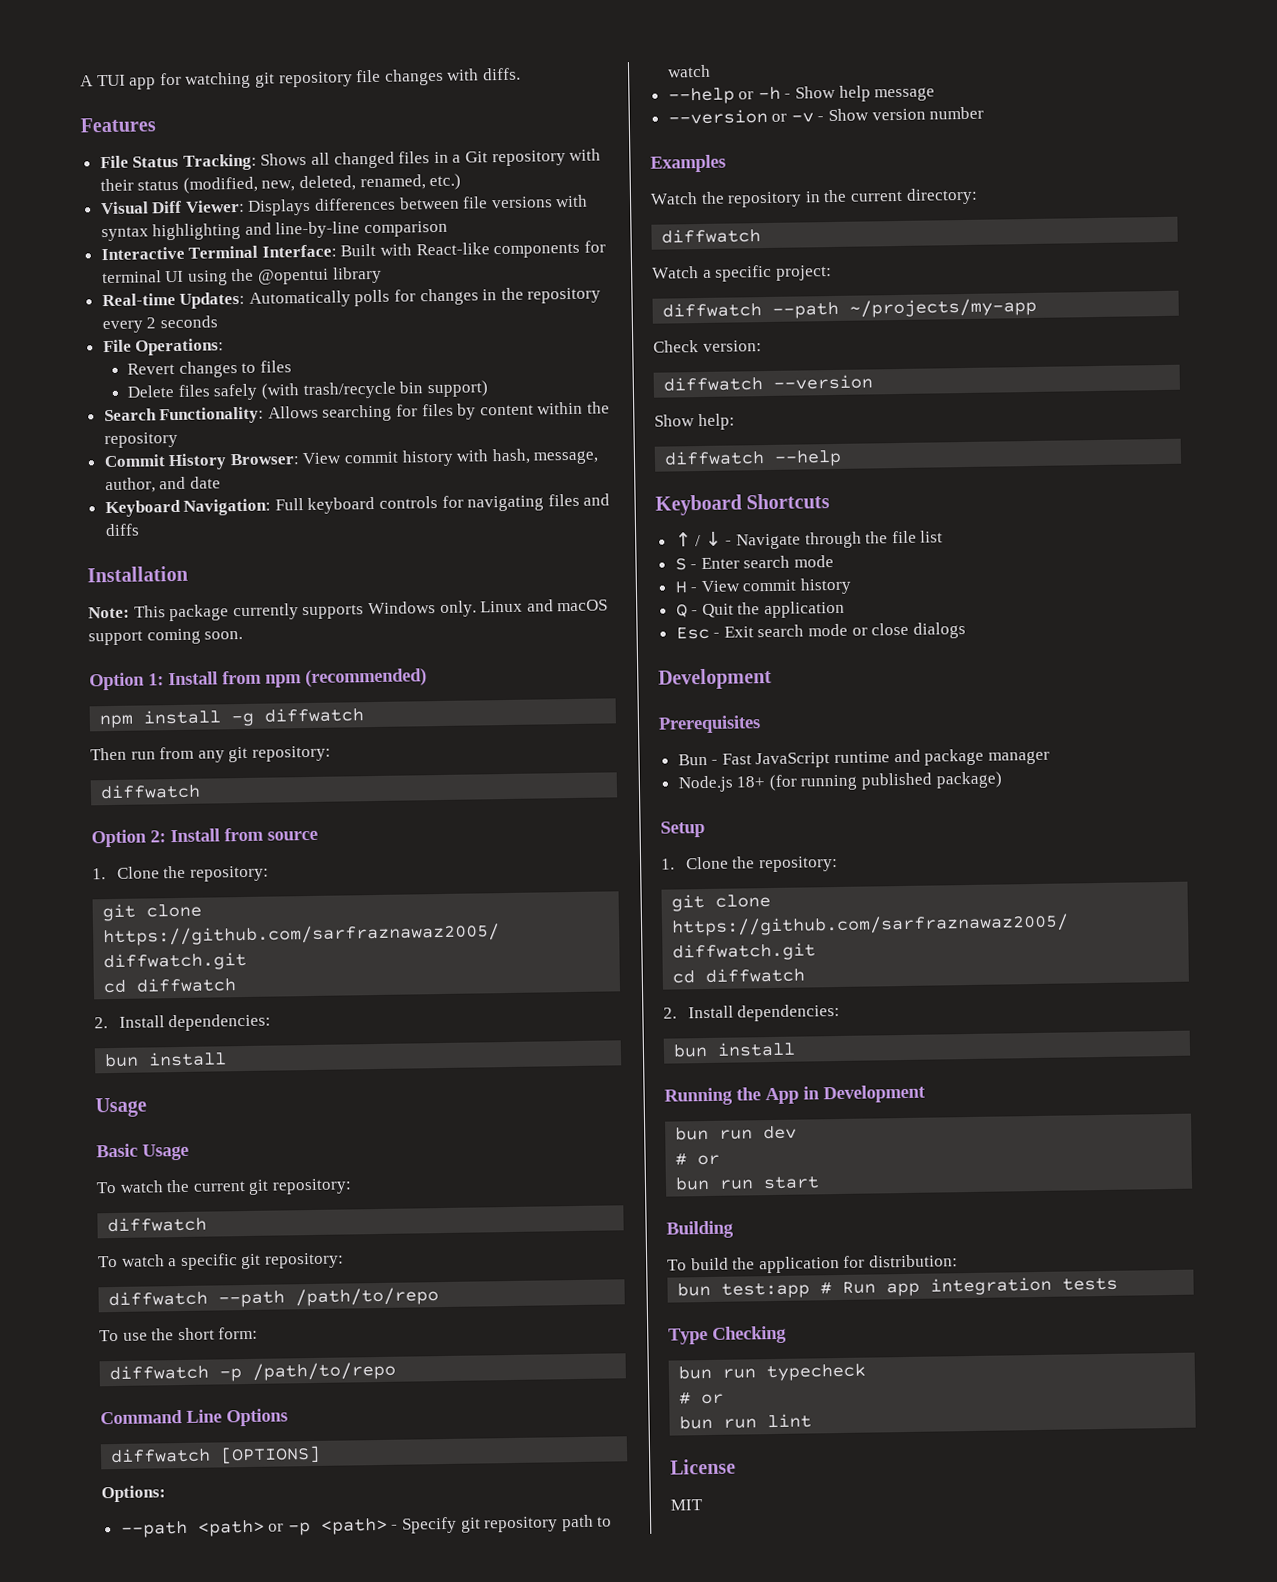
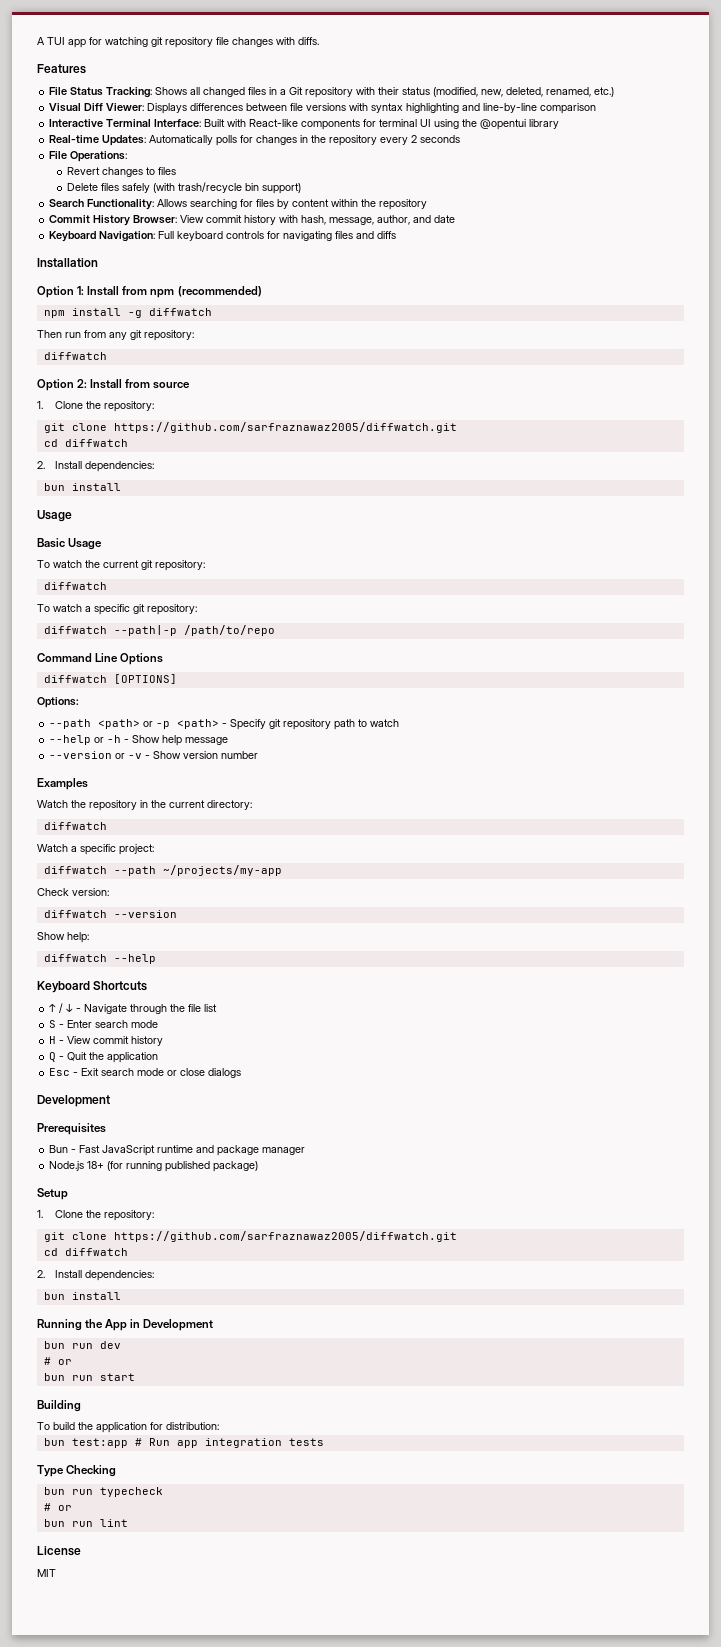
- Note: This package currently supports Windows only. Linux and macOS support coming soon.
- diffwatch --path /path/to/repo
- To use the short form:
- diffwatch -p /path/to/repo
+ diffwatch --path|-p /path/to/repo

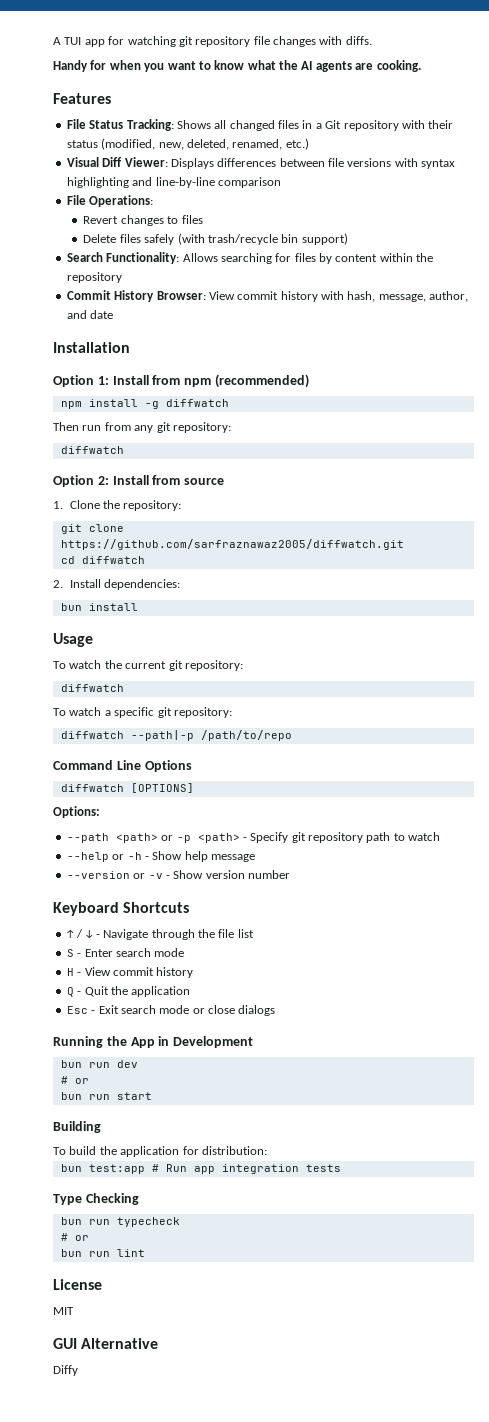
+ Handy for when you want to know what the AI agents are cooking.
- Interactive Terminal Interface: Built with React-like components for terminal UI using the @opentui library
- Real-time Updates: Automatically polls for changes in the repository every 2 seconds
- Keyboard Navigation: Full keyboard controls for navigating files and diffs
- Basic Usage
- Examples
- Watch the repository in the current directory:
- diffwatch
- Watch a specific project:
- diffwatch --path ~/projects/my-app
- Check version:
- diffwatch --version
- Show help:
- diffwatch --help
  Esc - Exit search mode or close dialogs
- Development
- Prerequisites
- Bun - Fast JavaScript runtime and package manager
- Node.js 18+ (for running published package)
- Setup
- 1. Clone the repository:
- git clone https://github.com/sarfraznawaz2005/diffwatch.git
- cd diffwatch
- 2. Install dependencies:
- bun install
+ GUI Alternative
+ Diffy

